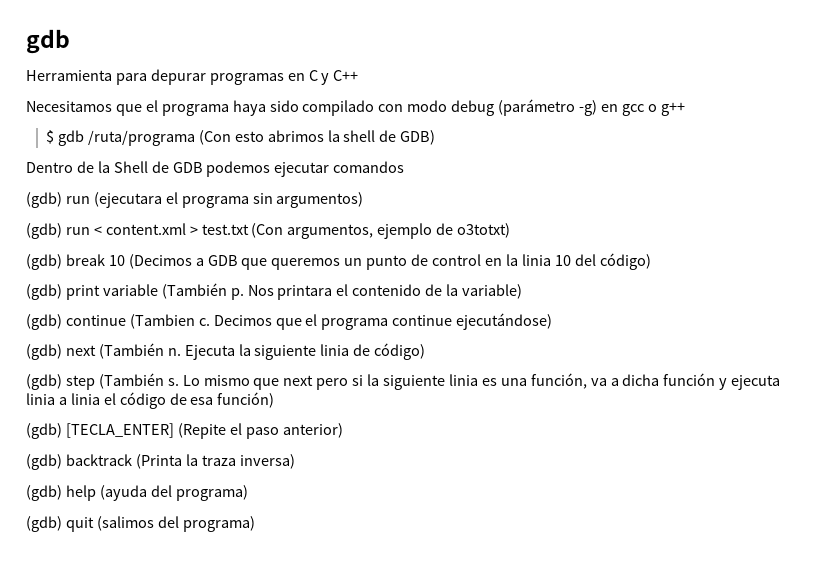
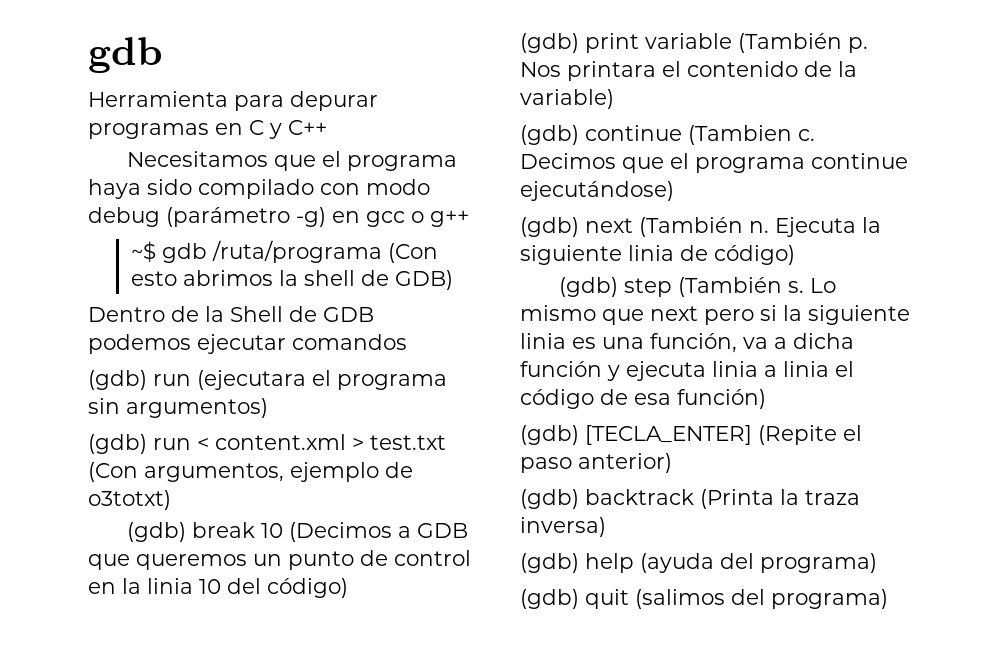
- $ gdb /ruta/programa (Con esto abrimos la shell de GDB)
+ ~$ gdb /ruta/programa (Con esto abrimos la shell de GDB)

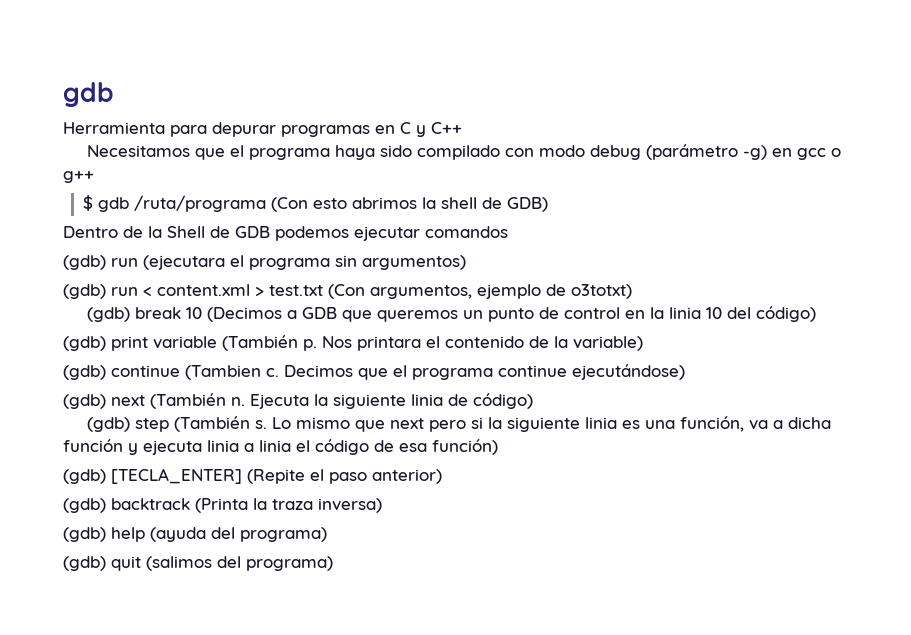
- ~$ gdb /ruta/programa (Con esto abrimos la shell de GDB)
+ $ gdb /ruta/programa (Con esto abrimos la shell de GDB)

